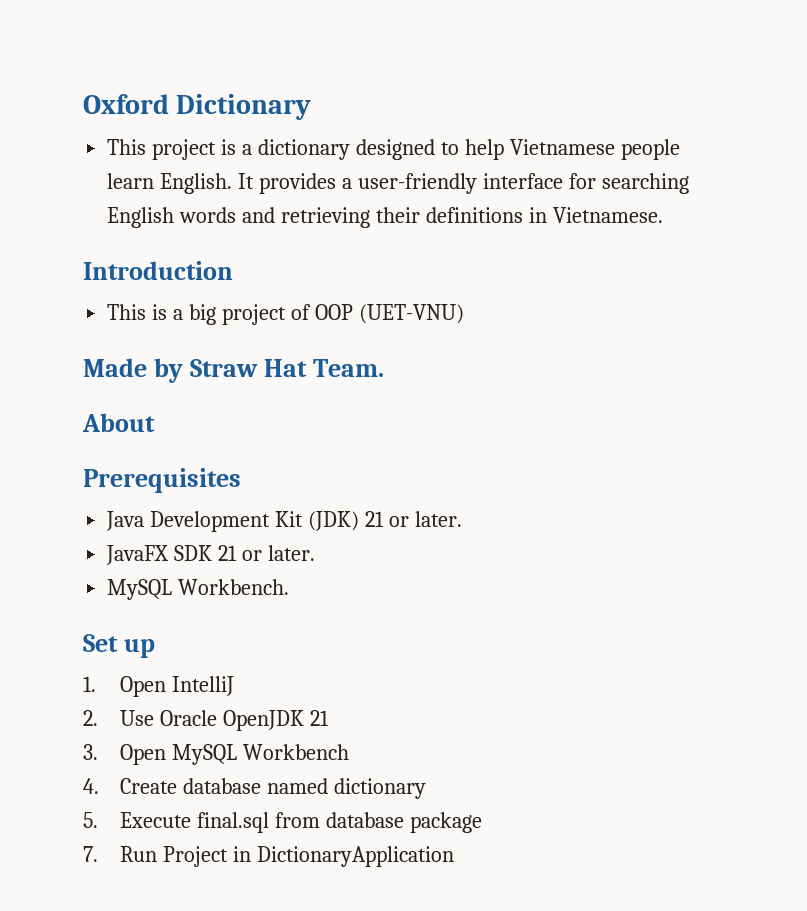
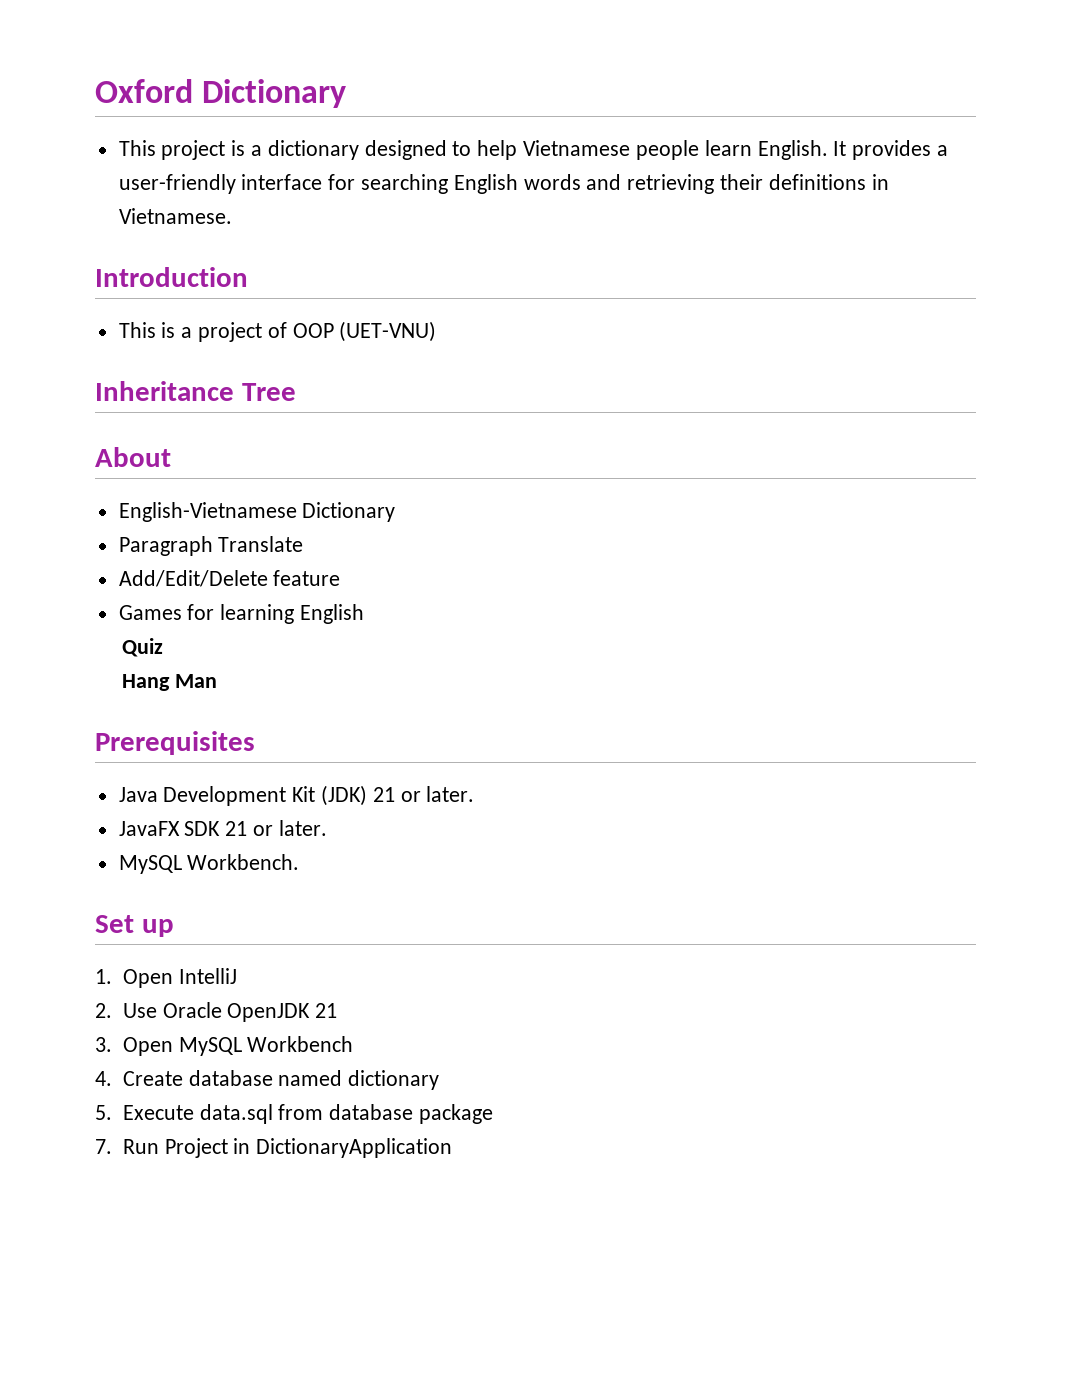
- This is a big project of OOP (UET-VNU)
+ This is a project of OOP (UET-VNU)
- Made by Straw Hat Team.
+ Inheritance Tree
  About
+ English-Vietnamese Dictionary
+ Paragraph Translate
+ Add/Edit/Delete feature
+ Games for learning English
+ Quiz
+ Hang Man
- 5. Execute final.sql from database package
+ 5. Execute data.sql from database package

